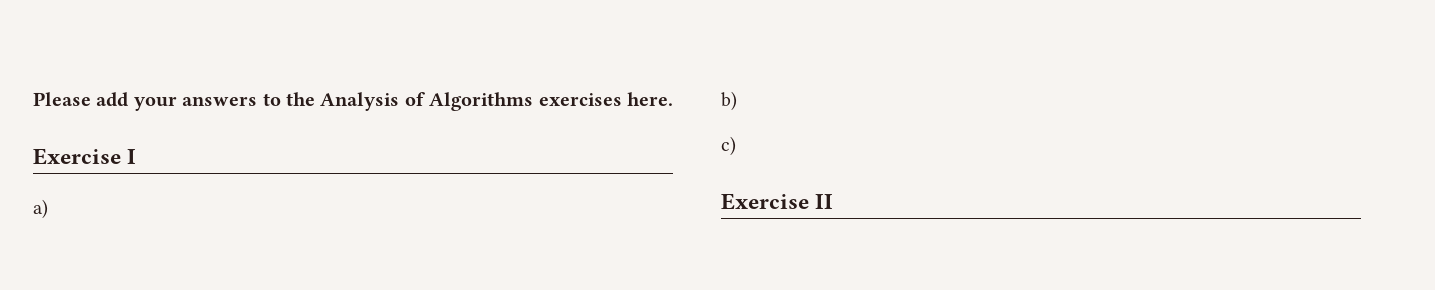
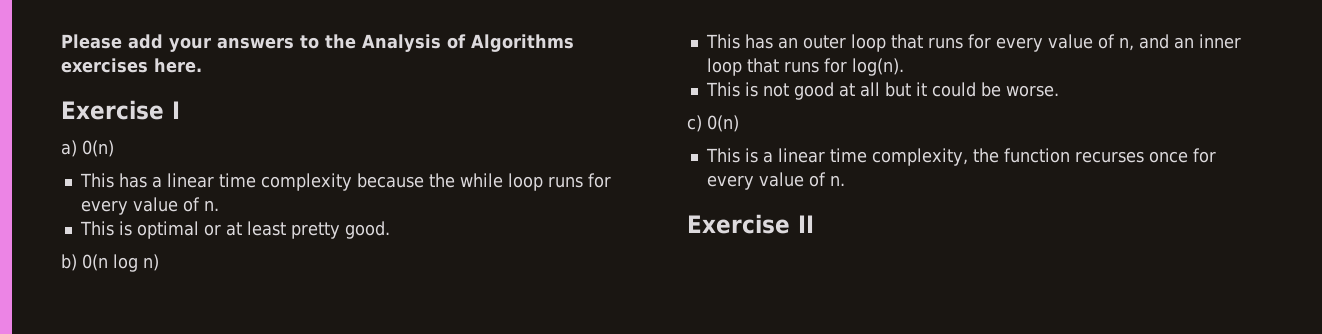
- a)
- b)
- c)
+ a) 0(n)
+ This has a linear time complexity because the while loop runs for every value of n.
+ This is optimal or at least pretty good.
+ b) 0(n log n)
+ This has an outer loop that runs for every value of n, and an inner loop that runs for log(n).
+ This is not good at all but it could be worse.
+ c) 0(n)
+ This is a linear time complexity, the function recurses once for every value of n.

